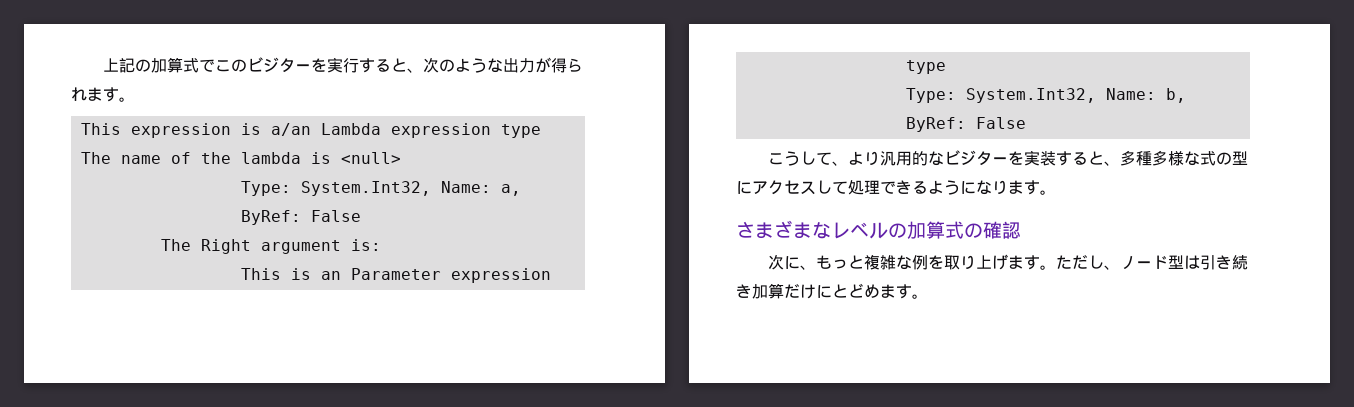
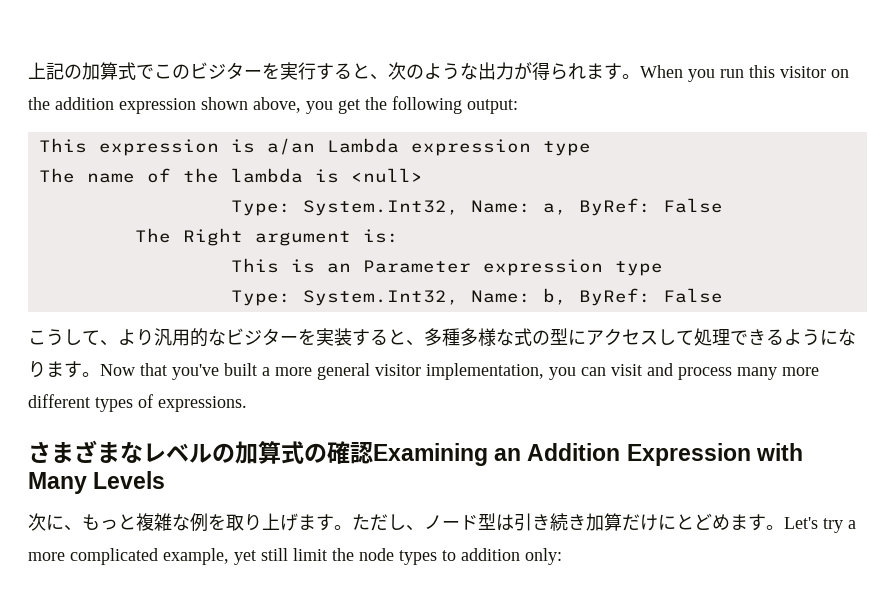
+ When you run this visitor on the addition expression shown above, you get the following output:
+ Now that you've built a more general visitor implementation, you can visit and process many more different types of expressions.
- さまざまなレベルの加算式の確認
+ さまざまなレベルの加算式の確認Examining an Addition Expression with Many Levels
+ Let's try a more complicated example, yet still limit the node types to addition only:

